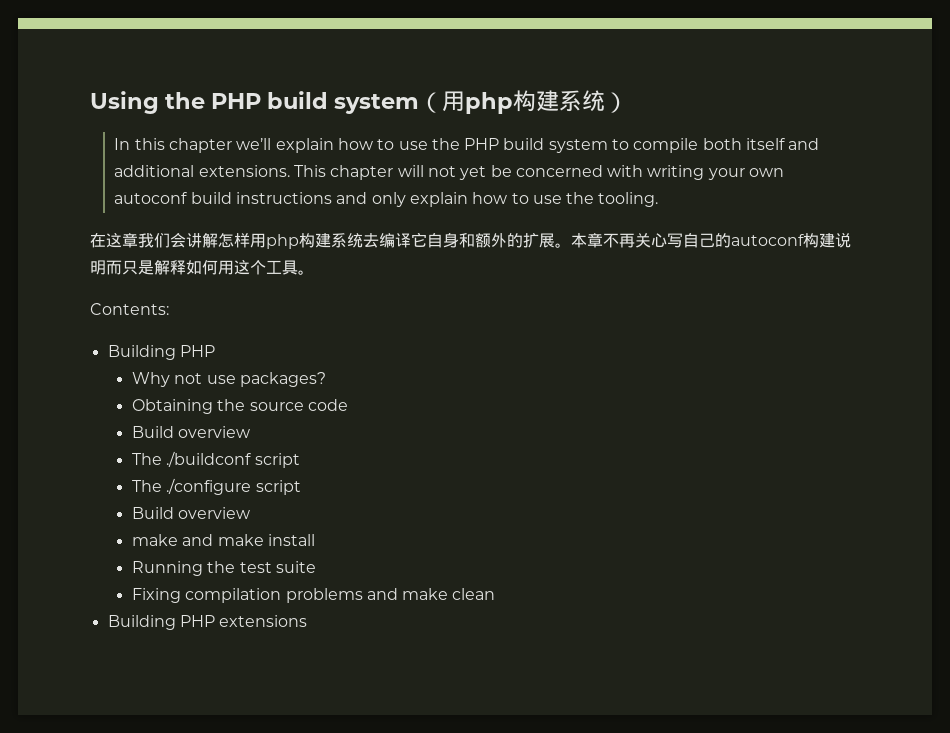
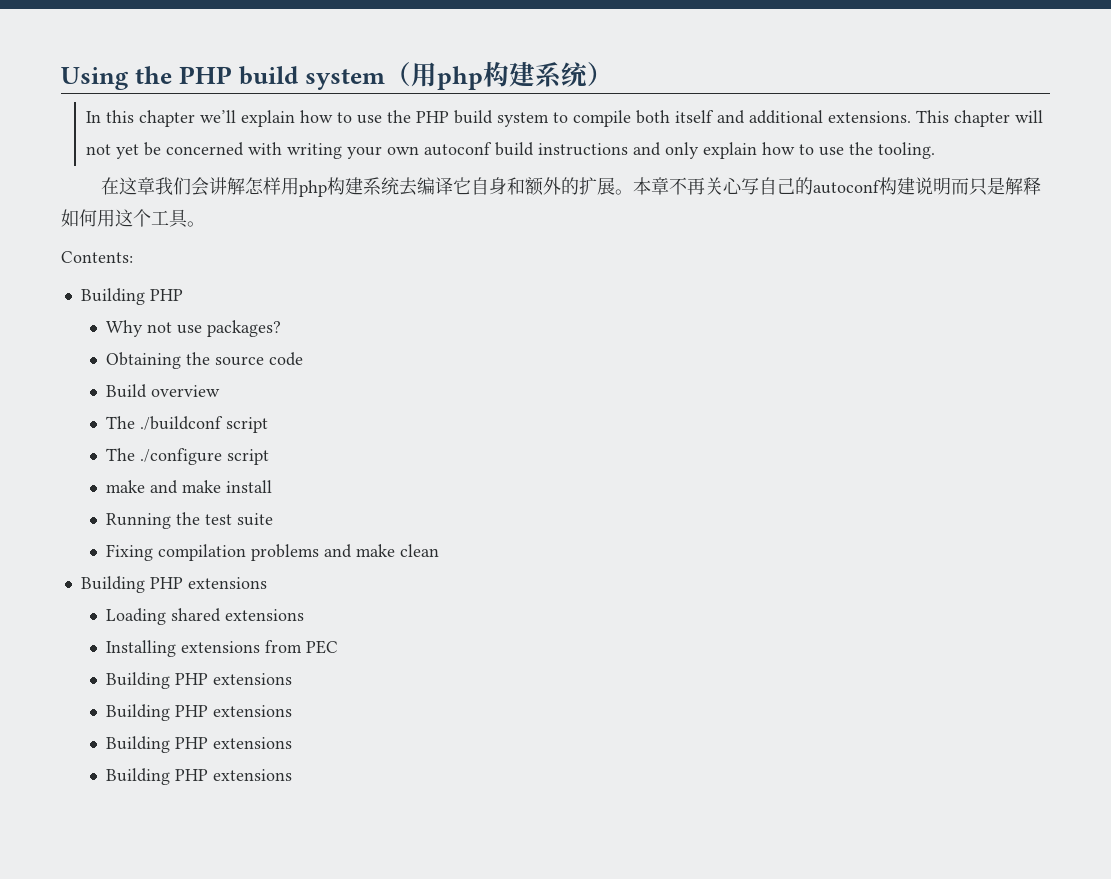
  The ./configure script
- Build overview
+ Loading shared extensions
+ Installing extensions from PEC
+ Building PHP extensions
+ Building PHP extensions
+ Building PHP extensions
+ Building PHP extensions

